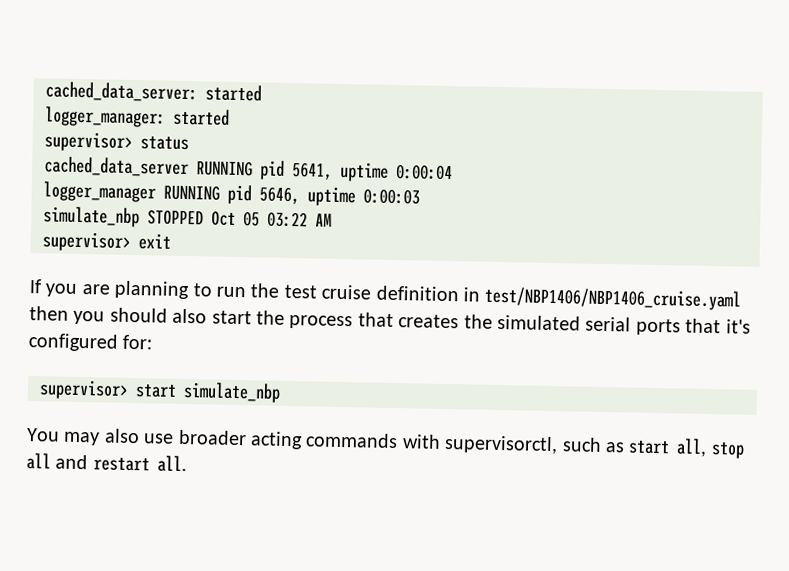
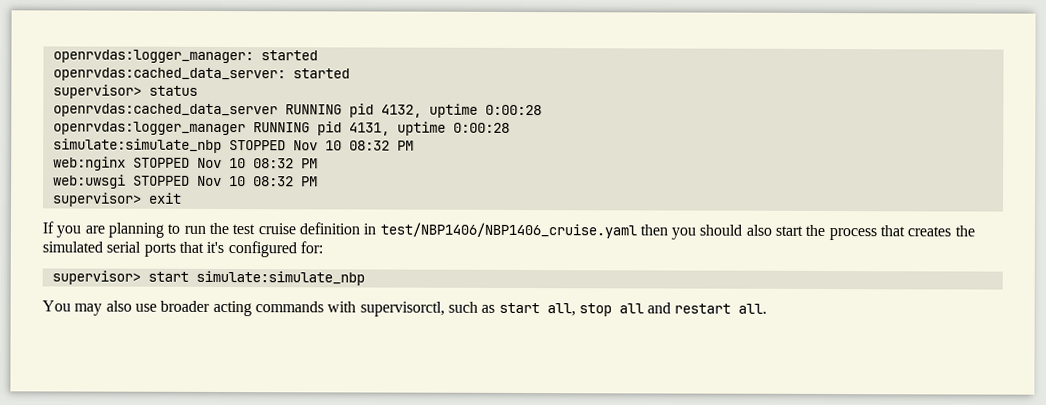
- cached_data_server: started
- logger_manager: started
+ openrvdas:logger_manager: started
+ openrvdas:cached_data_server: started
- cached_data_server RUNNING pid 5641, uptime 0:00:04
- logger_manager RUNNING pid 5646, uptime 0:00:03
- simulate_nbp STOPPED Oct 05 03:22 AM
+ openrvdas:cached_data_server RUNNING pid 4132, uptime 0:00:28
+ openrvdas:logger_manager RUNNING pid 4131, uptime 0:00:28
+ simulate:simulate_nbp STOPPED Nov 10 08:32 PM
+ web:nginx STOPPED Nov 10 08:32 PM
+ web:uwsgi STOPPED Nov 10 08:32 PM
- supervisor> start simulate_nbp
+ supervisor> start simulate:simulate_nbp

